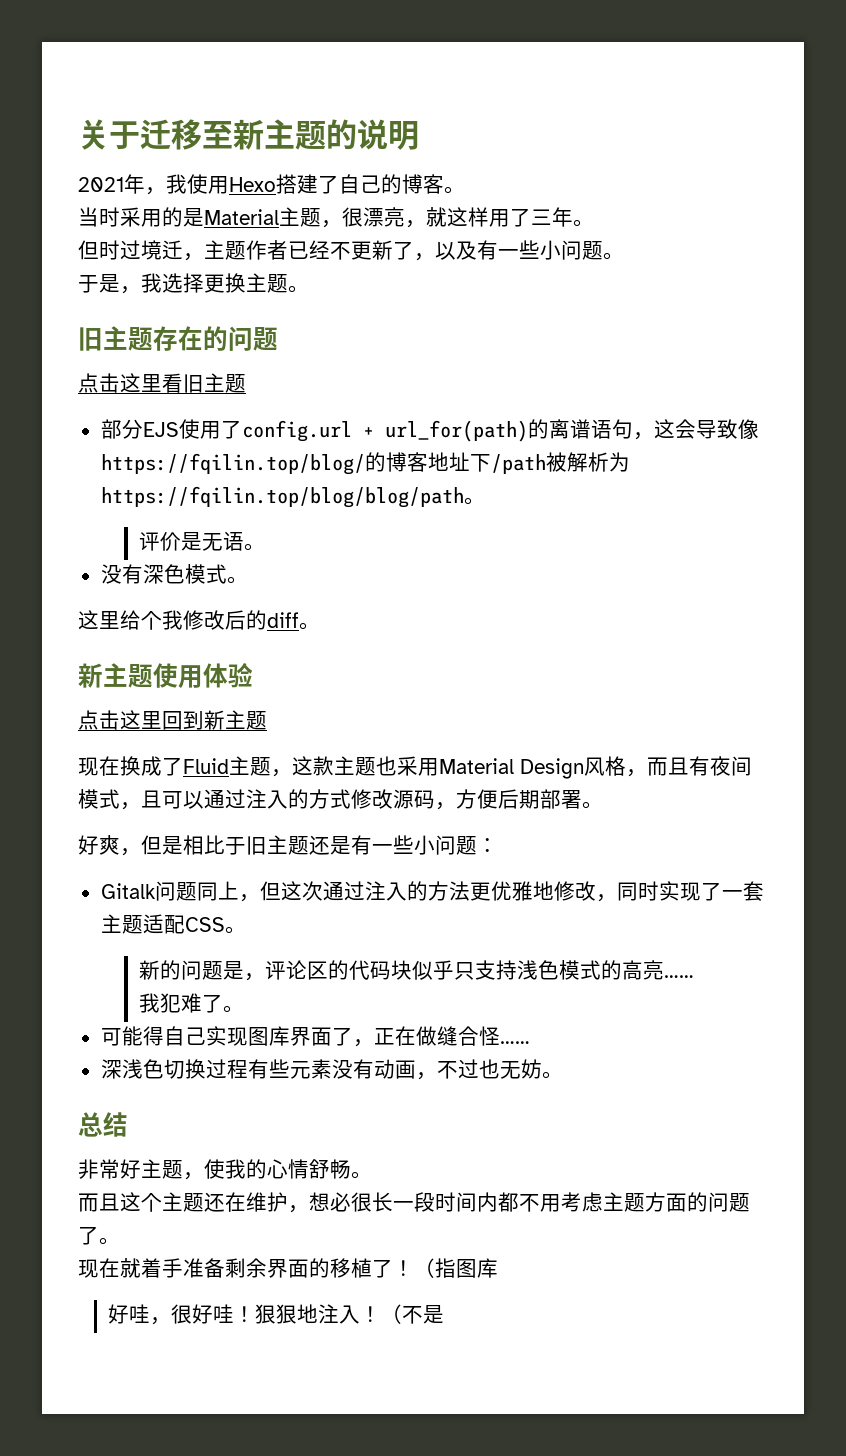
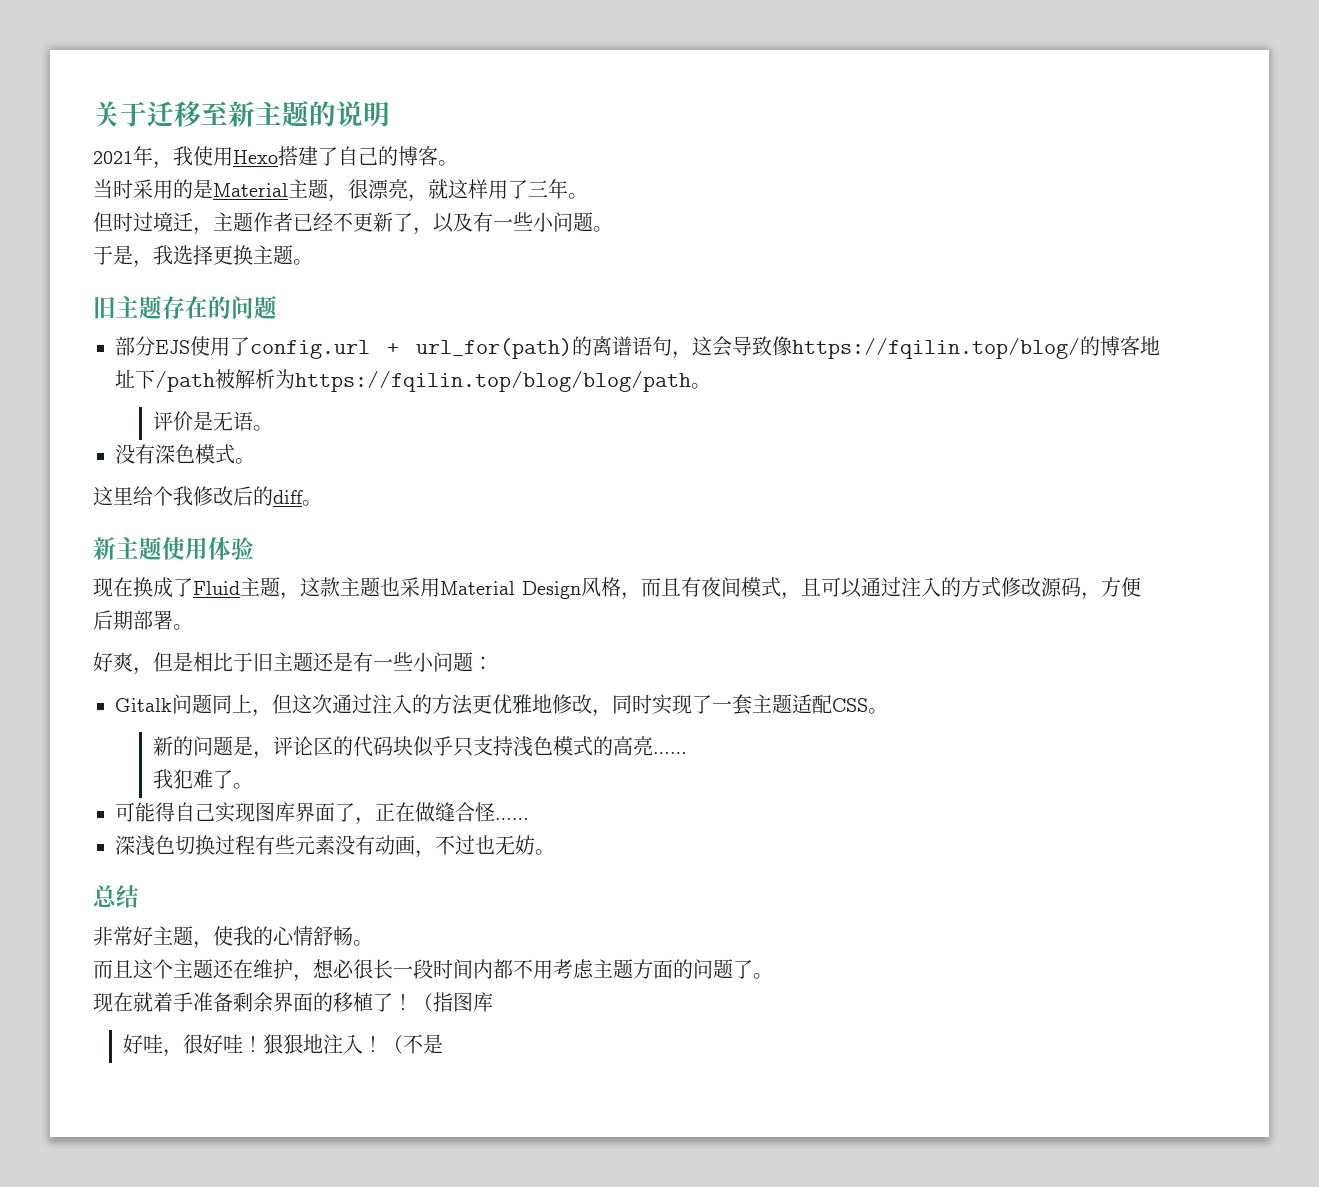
- 点击这里看旧主题
- 点击这里回到新主题

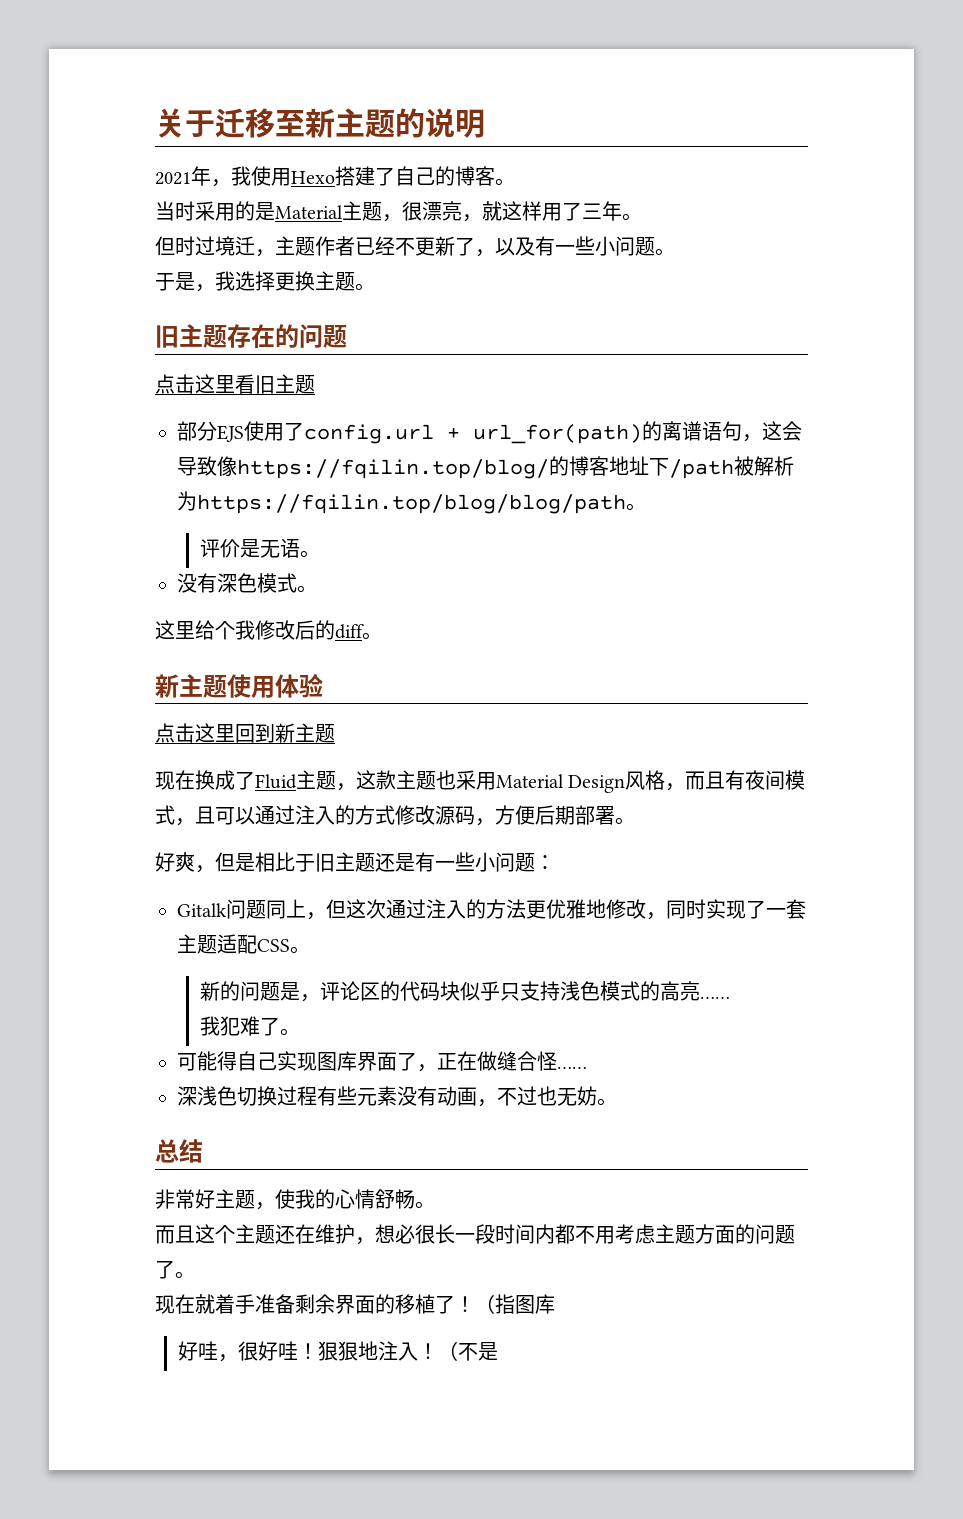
+ 点击这里看旧主题
+ 点击这里回到新主题

